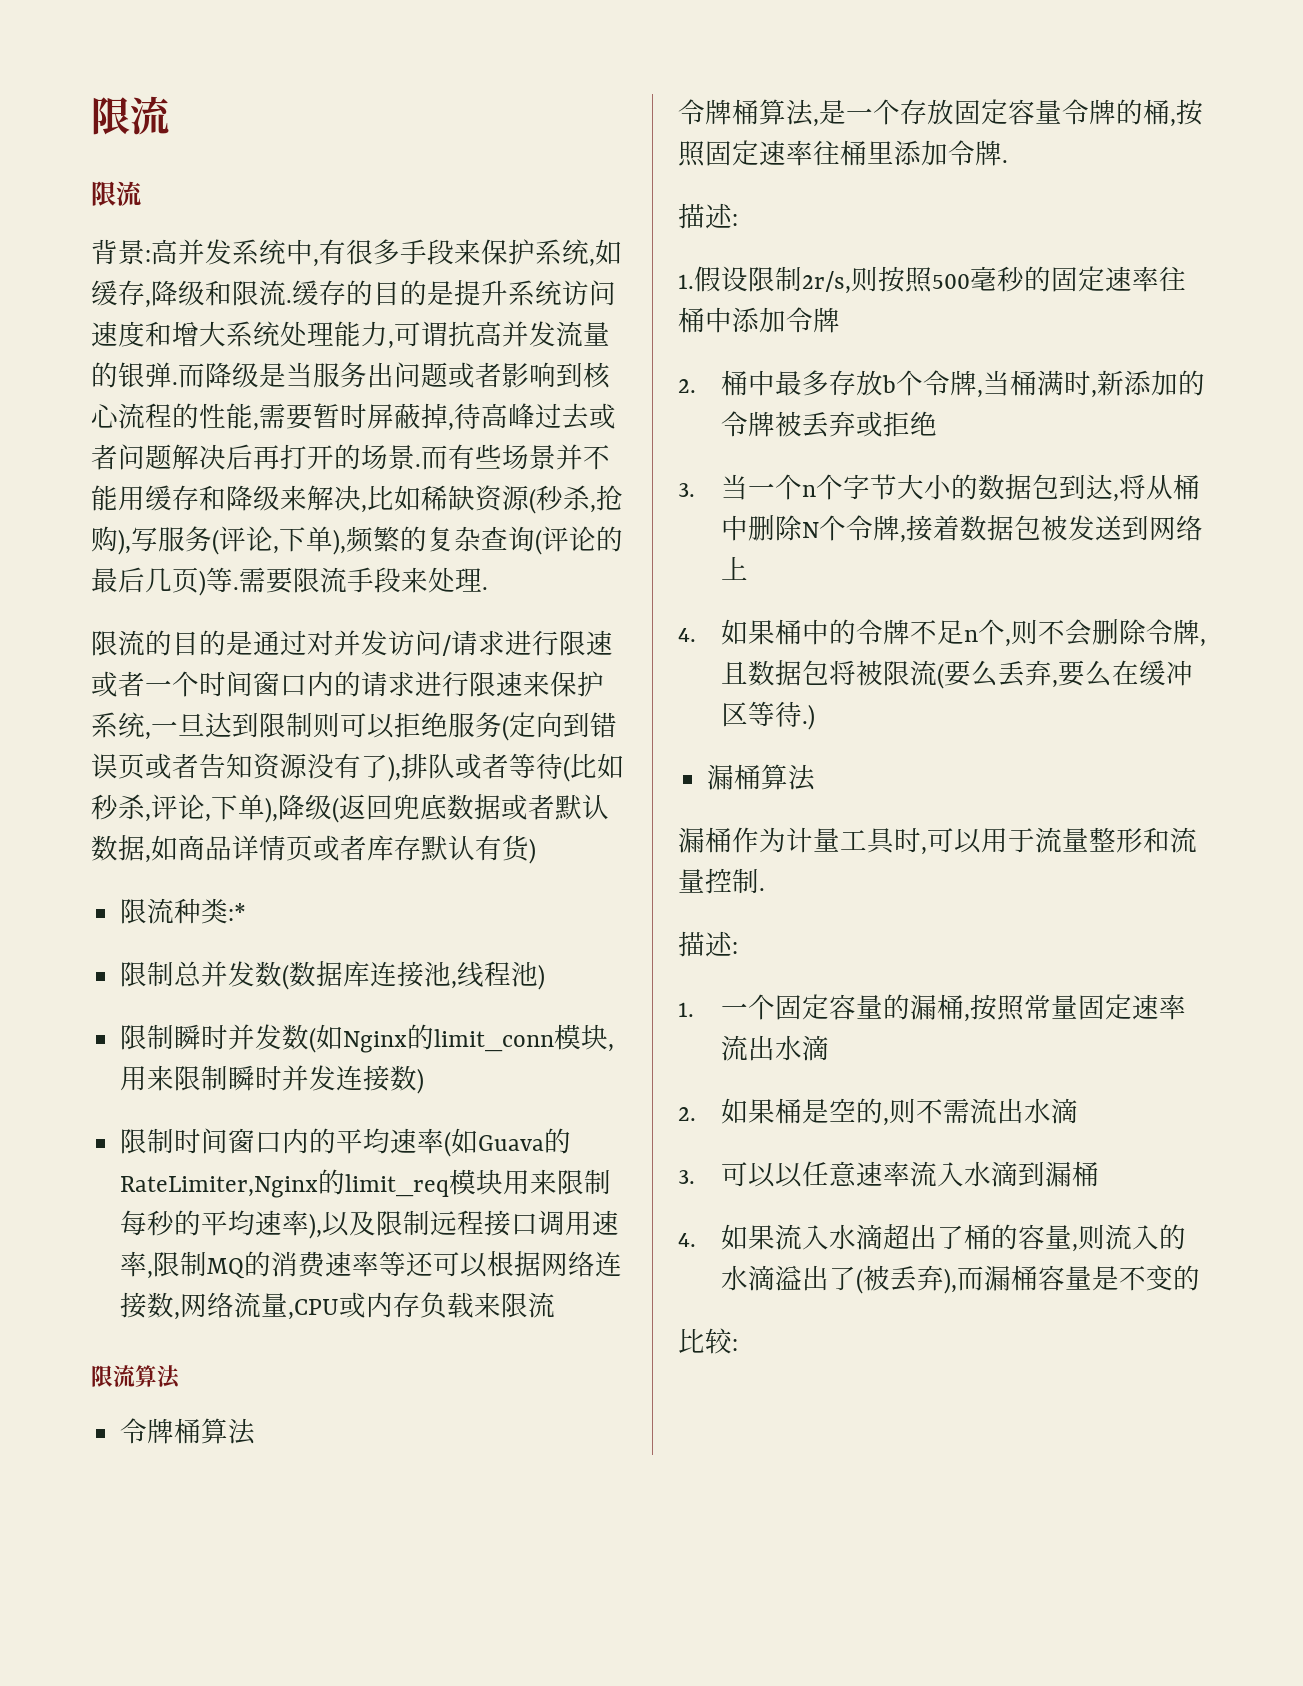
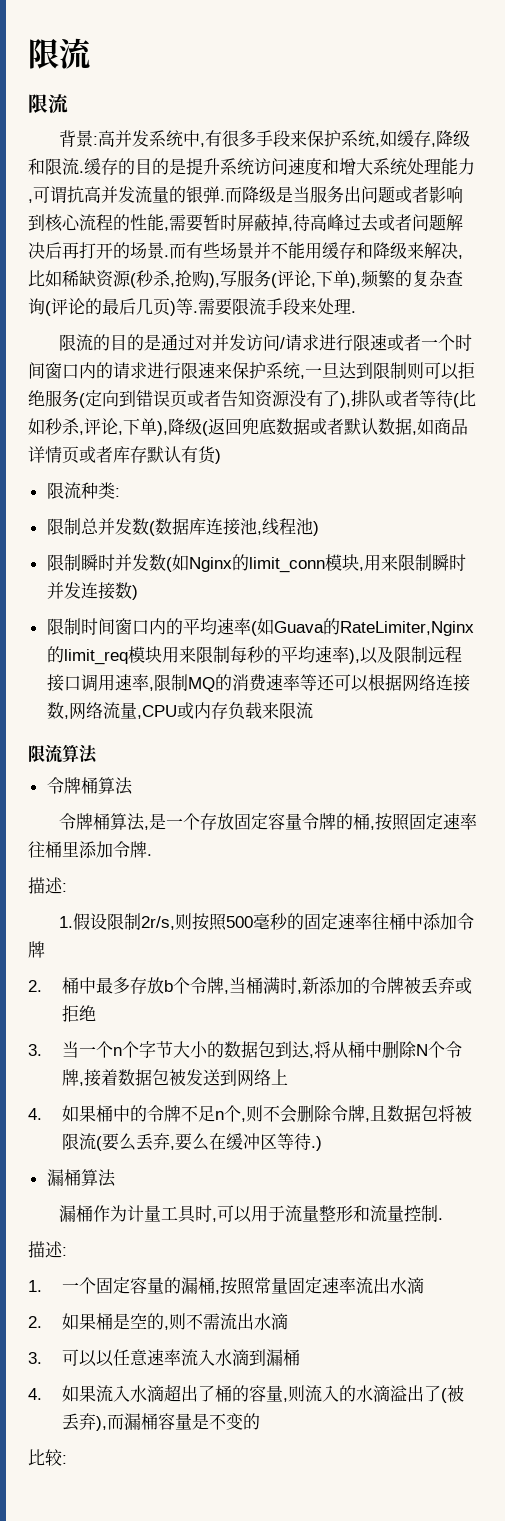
- 限流种类:*
+ 限流种类:

